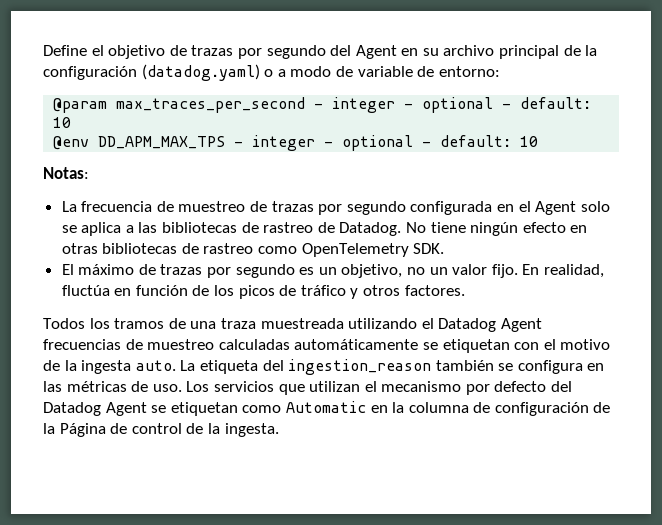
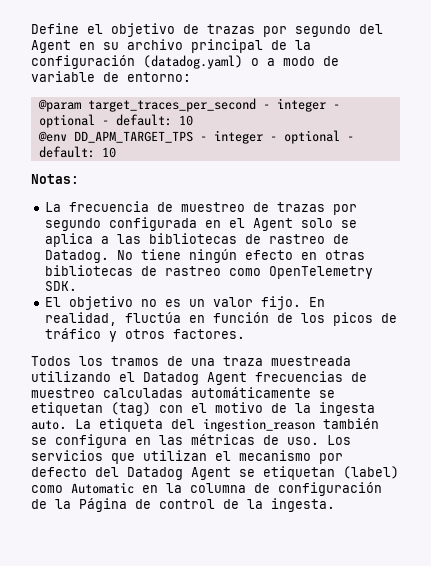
- @param max_traces_per_second - integer - optional - default: 10
+ @param target_traces_per_second - integer - optional - default: 10
- @env DD_APM_MAX_TPS - integer - optional - default: 10
+ @env DD_APM_TARGET_TPS - integer - optional - default: 10
- El máximo de trazas por segundo es un objetivo, no un valor fijo.
+ El objetivo no es un valor fijo.
- Todos los tramos de una traza muestreada utilizando el Datadog Agent frecuencias de muestreo calculadas automáticamente se etiquetan con el motivo de la ingesta auto.
+ Todos los tramos de una traza muestreada utilizando el Datadog Agent frecuencias de muestreo calculadas automáticamente se etiquetan (tag) con el motivo de la ingesta auto.
- Los servicios que utilizan el mecanismo por defecto del Datadog Agent se etiquetan como Automatic en la columna de configuración de la Página de control de la ingesta.
+ Los servicios que utilizan el mecanismo por defecto del Datadog Agent se etiquetan (label) como Automatic en la columna de configuración de la Página de control de la ingesta.

